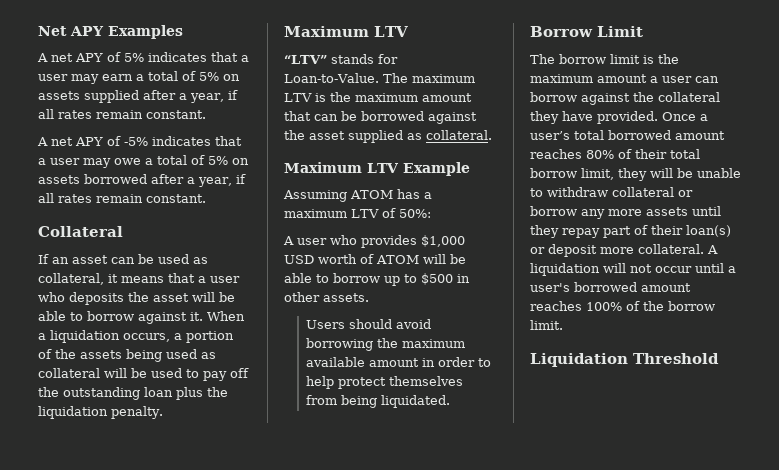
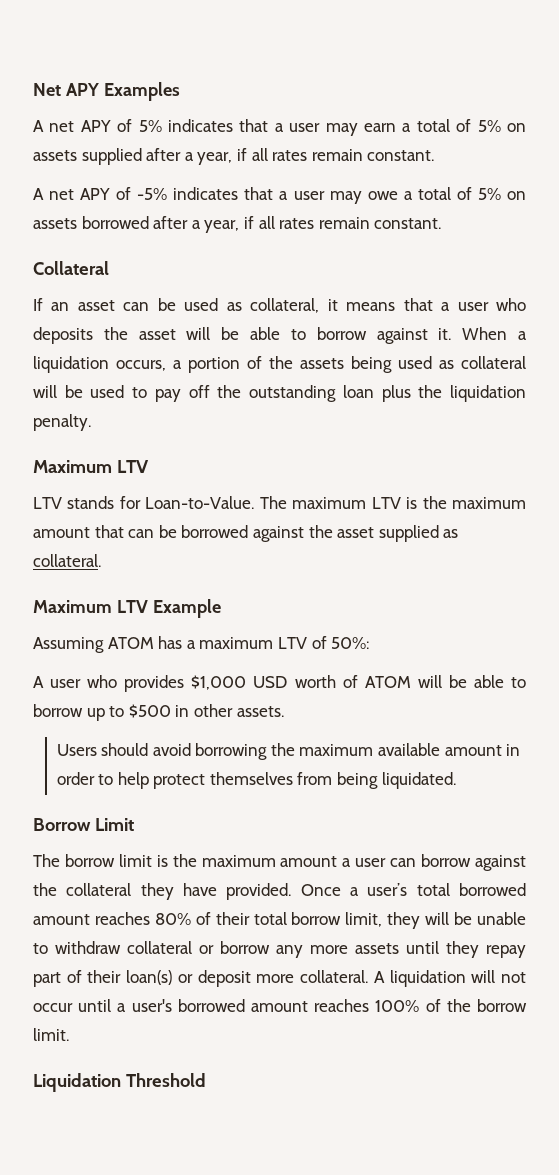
- “LTV” stands for Loan-to-Value.
+ LTV stands for Loan-to-Value.

